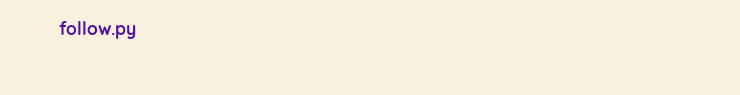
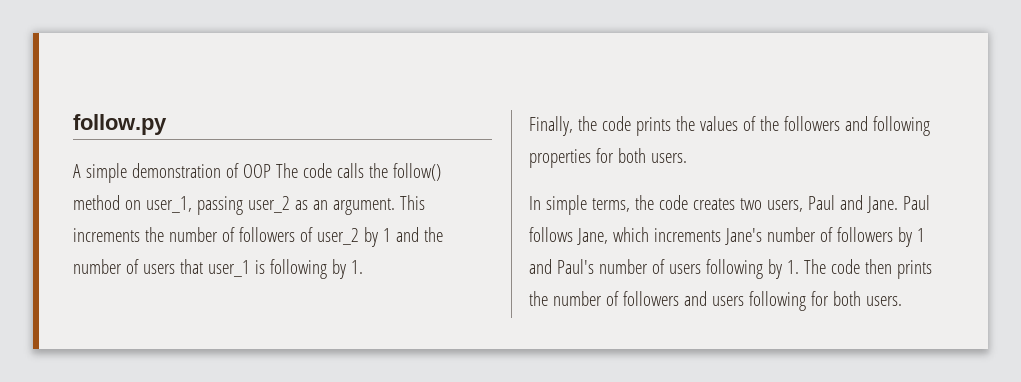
+ A simple demonstration of OOP The code calls the follow() method on user_1, passing user_2 as an argument. This increments the number of followers of user_2 by 1 and the number of users that user_1 is following by 1.
+ Finally, the code prints the values of the followers and following properties for both users.
+ In simple terms, the code creates two users, Paul and Jane. Paul follows Jane, which increments Jane's number of followers by 1 and Paul's number of users following by 1. The code then prints the number of followers and users following for both users.

